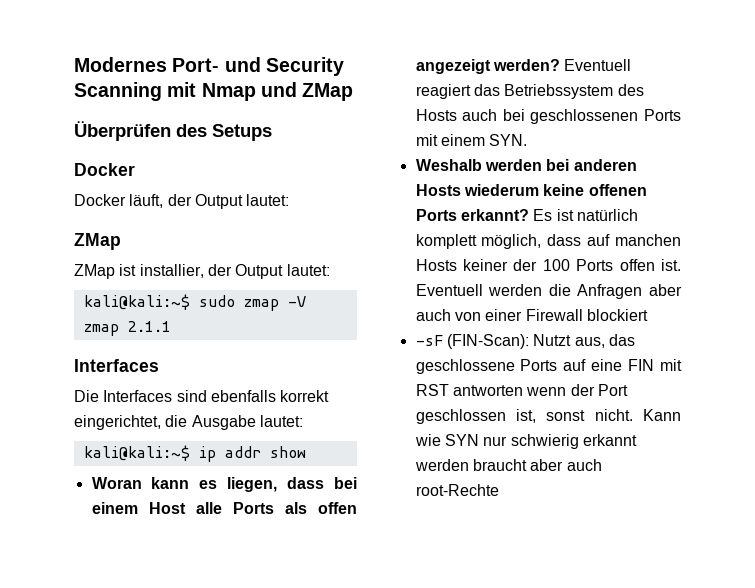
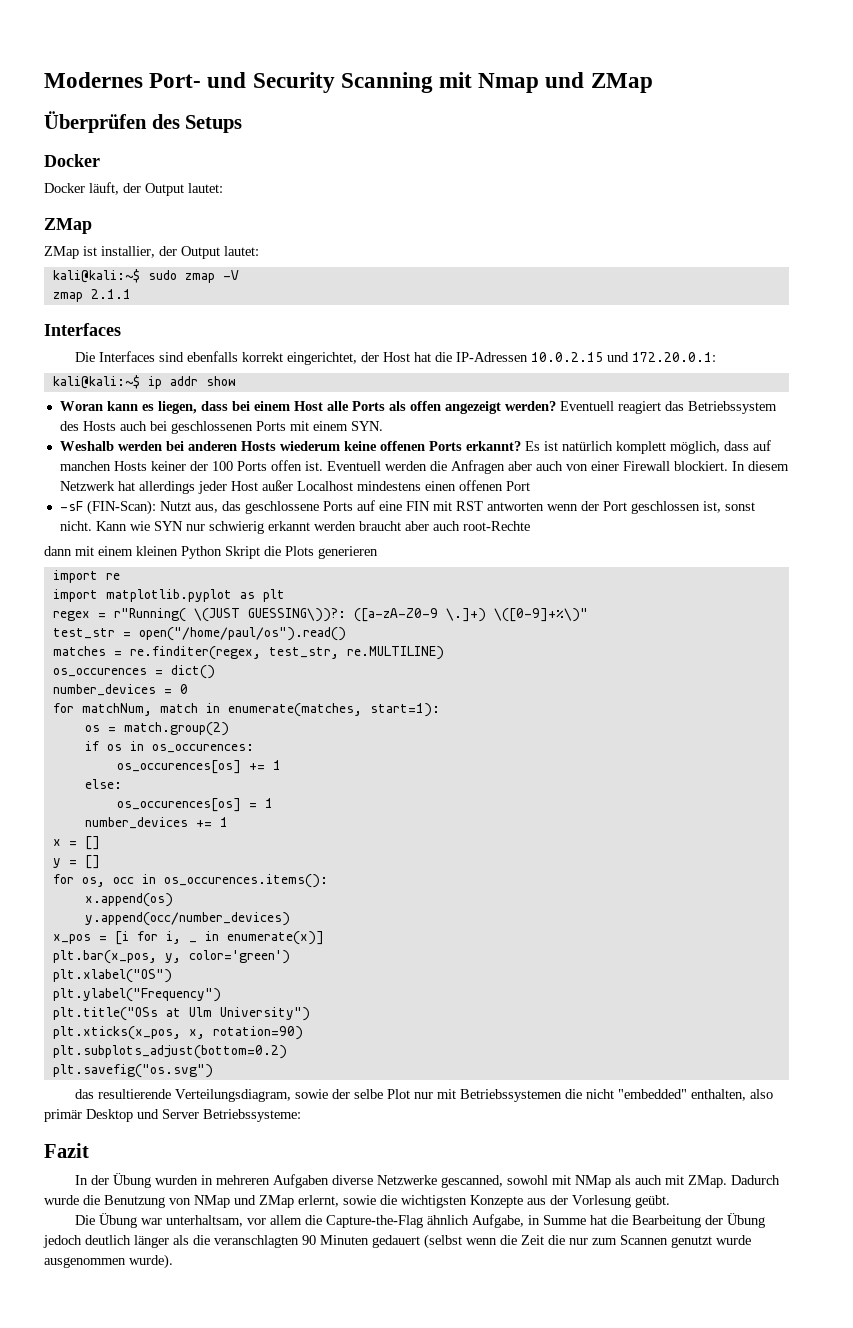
- Die Interfaces sind ebenfalls korrekt eingerichtet, die Ausgabe lautet:
+ Die Interfaces sind ebenfalls korrekt eingerichtet, der Host hat die IP-Adressen 10.0.2.15 und 172.20.0.1:
- Eventuell werden die Anfragen aber auch von einer Firewall blockiert
+ Eventuell werden die Anfragen aber auch von einer Firewall blockiert. In diesem Netzwerk hat allerdings jeder Host außer Localhost mindestens einen offenen Port
+ dann mit einem kleinen Python Skript die Plots generieren
+ import re
+ import matplotlib.pyplot as plt
+ regex = r"Running( \(JUST GUESSING\))?: ([a-zA-Z0-9 \.]+) \([0-9]+%\)"
+ test_str = open("/home/paul/os").read()
+ matches = re.finditer(regex, test_str, re.MULTILINE)
+ os_occurences = dict()
+ number_devices = 0
+ for matchNum, match in enumerate(matches, start=1):
+ os = match.group(2)
+ if os in os_occurences:
+ os_occurences[os] += 1
+ else:
+ os_occurences[os] = 1
+ number_devices += 1
+ x = []
+ y = []
+ for os, occ in os_occurences.items():
+ x.append(os)
+ y.append(occ/number_devices)
+ x_pos = [i for i, _ in enumerate(x)]
+ plt.bar(x_pos, y, color='green')
+ plt.xlabel("OS")
+ plt.ylabel("Frequency")
+ plt.title("OSs at Ulm University")
+ plt.xticks(x_pos, x, rotation=90)
+ plt.subplots_adjust(bottom=0.2)
+ plt.savefig("os.svg")
+ das resultierende Verteilungsdiagram, sowie der selbe Plot nur mit Betriebssystemen die nicht "embedded" enthalten, also primär Desktop und Server Betriebssysteme:
+ Fazit
+ In der Übung wurden in mehreren Aufgaben diverse Netzwerke gescanned, sowohl mit NMap als auch mit ZMap. Dadurch wurde die Benutzung von NMap und ZMap erlernt, sowie die wichtigsten Konzepte aus der Vorlesung geübt.
+ Die Übung war unterhaltsam, vor allem die Capture-the-Flag ähnlich Aufgabe, in Summe hat die Bearbeitung der Übung jedoch deutlich länger als die veranschlagten 90 Minuten gedauert (selbst wenn die Zeit die nur zum Scannen genutzt wurde ausgenommen wurde).

